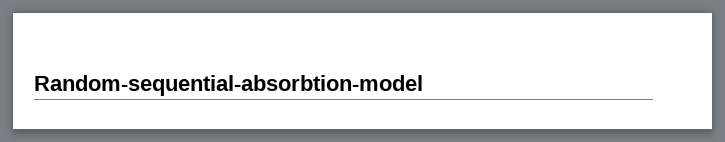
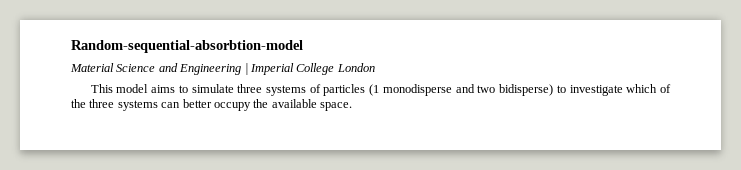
+ Material Science and Engineering | Imperial College London
+ This model aims to simulate three systems of particles (1 monodisperse and two bidisperse) to investigate which of the three systems can better occupy the available space.

